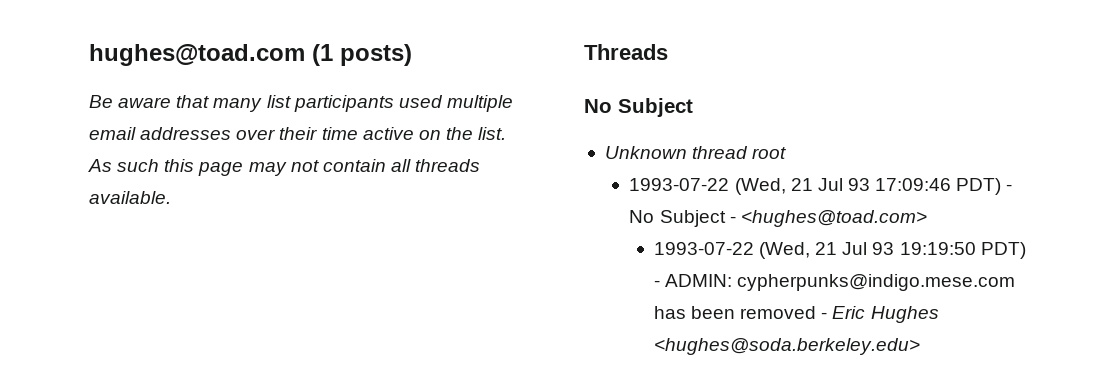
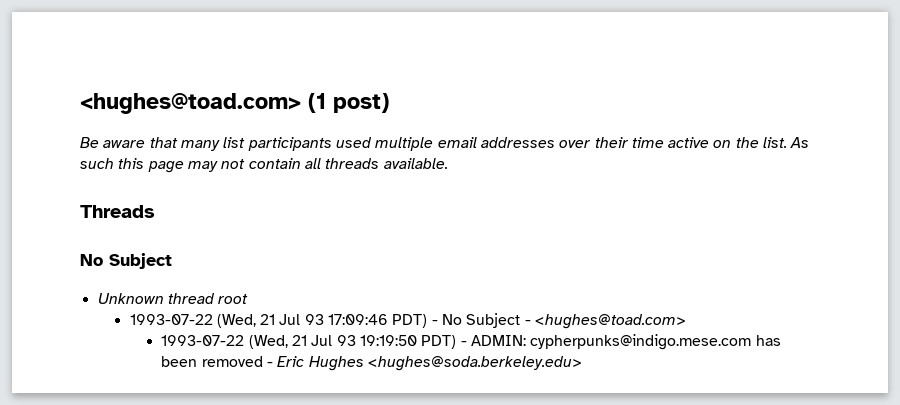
- hughes@toad.com (1 posts)
+ <hughes@toad.com> (1 post)

